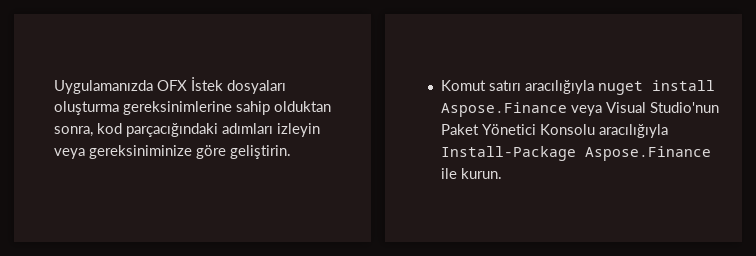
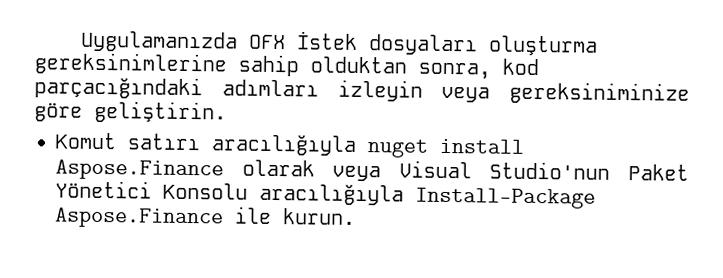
- Komut satırı aracılığıyla nuget install Aspose.Finance veya Visual Studio'nun Paket Yönetici Konsolu aracılığıyla Install-Package Aspose.Finance ile kurun.
+ Komut satırı aracılığıyla nuget install Aspose.Finance olarak veya Visual Studio'nun Paket Yönetici Konsolu aracılığıyla Install-Package Aspose.Finance ile kurun.

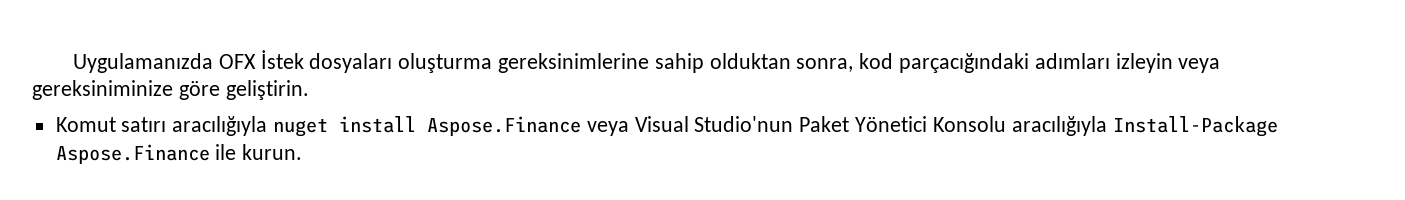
- Komut satırı aracılığıyla nuget install Aspose.Finance olarak veya Visual Studio'nun Paket Yönetici Konsolu aracılığıyla Install-Package Aspose.Finance ile kurun.
+ Komut satırı aracılığıyla nuget install Aspose.Finance veya Visual Studio'nun Paket Yönetici Konsolu aracılığıyla Install-Package Aspose.Finance ile kurun.

